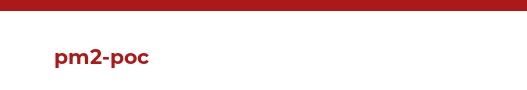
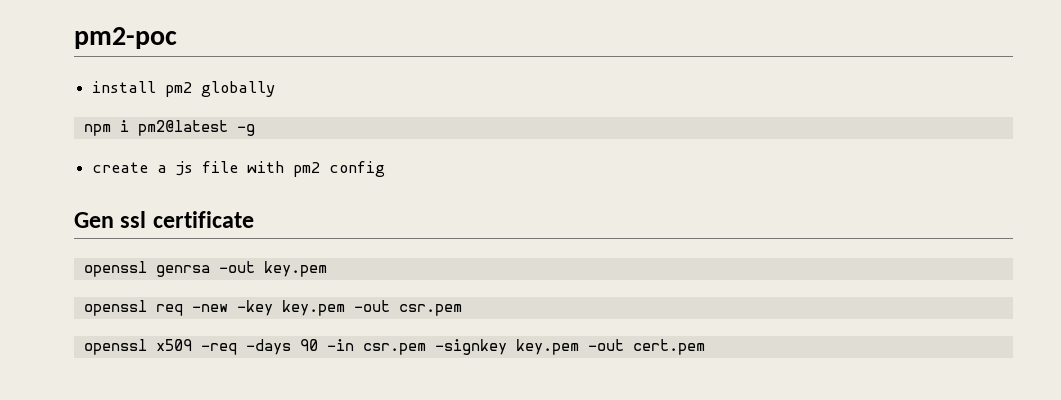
+ install pm2 globally
+ npm i pm2@latest -g
+ create a js file with pm2 config
+ Gen ssl certificate
+ openssl genrsa -out key.pem
+ openssl req -new -key key.pem -out csr.pem
+ openssl x509 -req -days 90 -in csr.pem -signkey key.pem -out cert.pem

